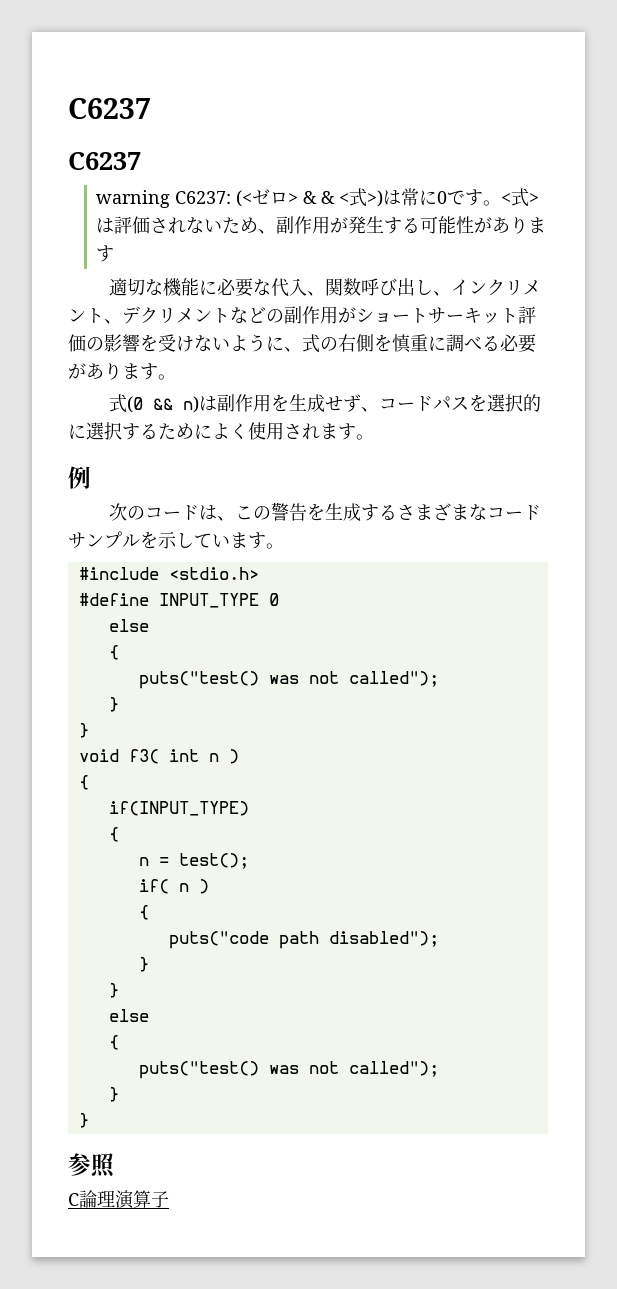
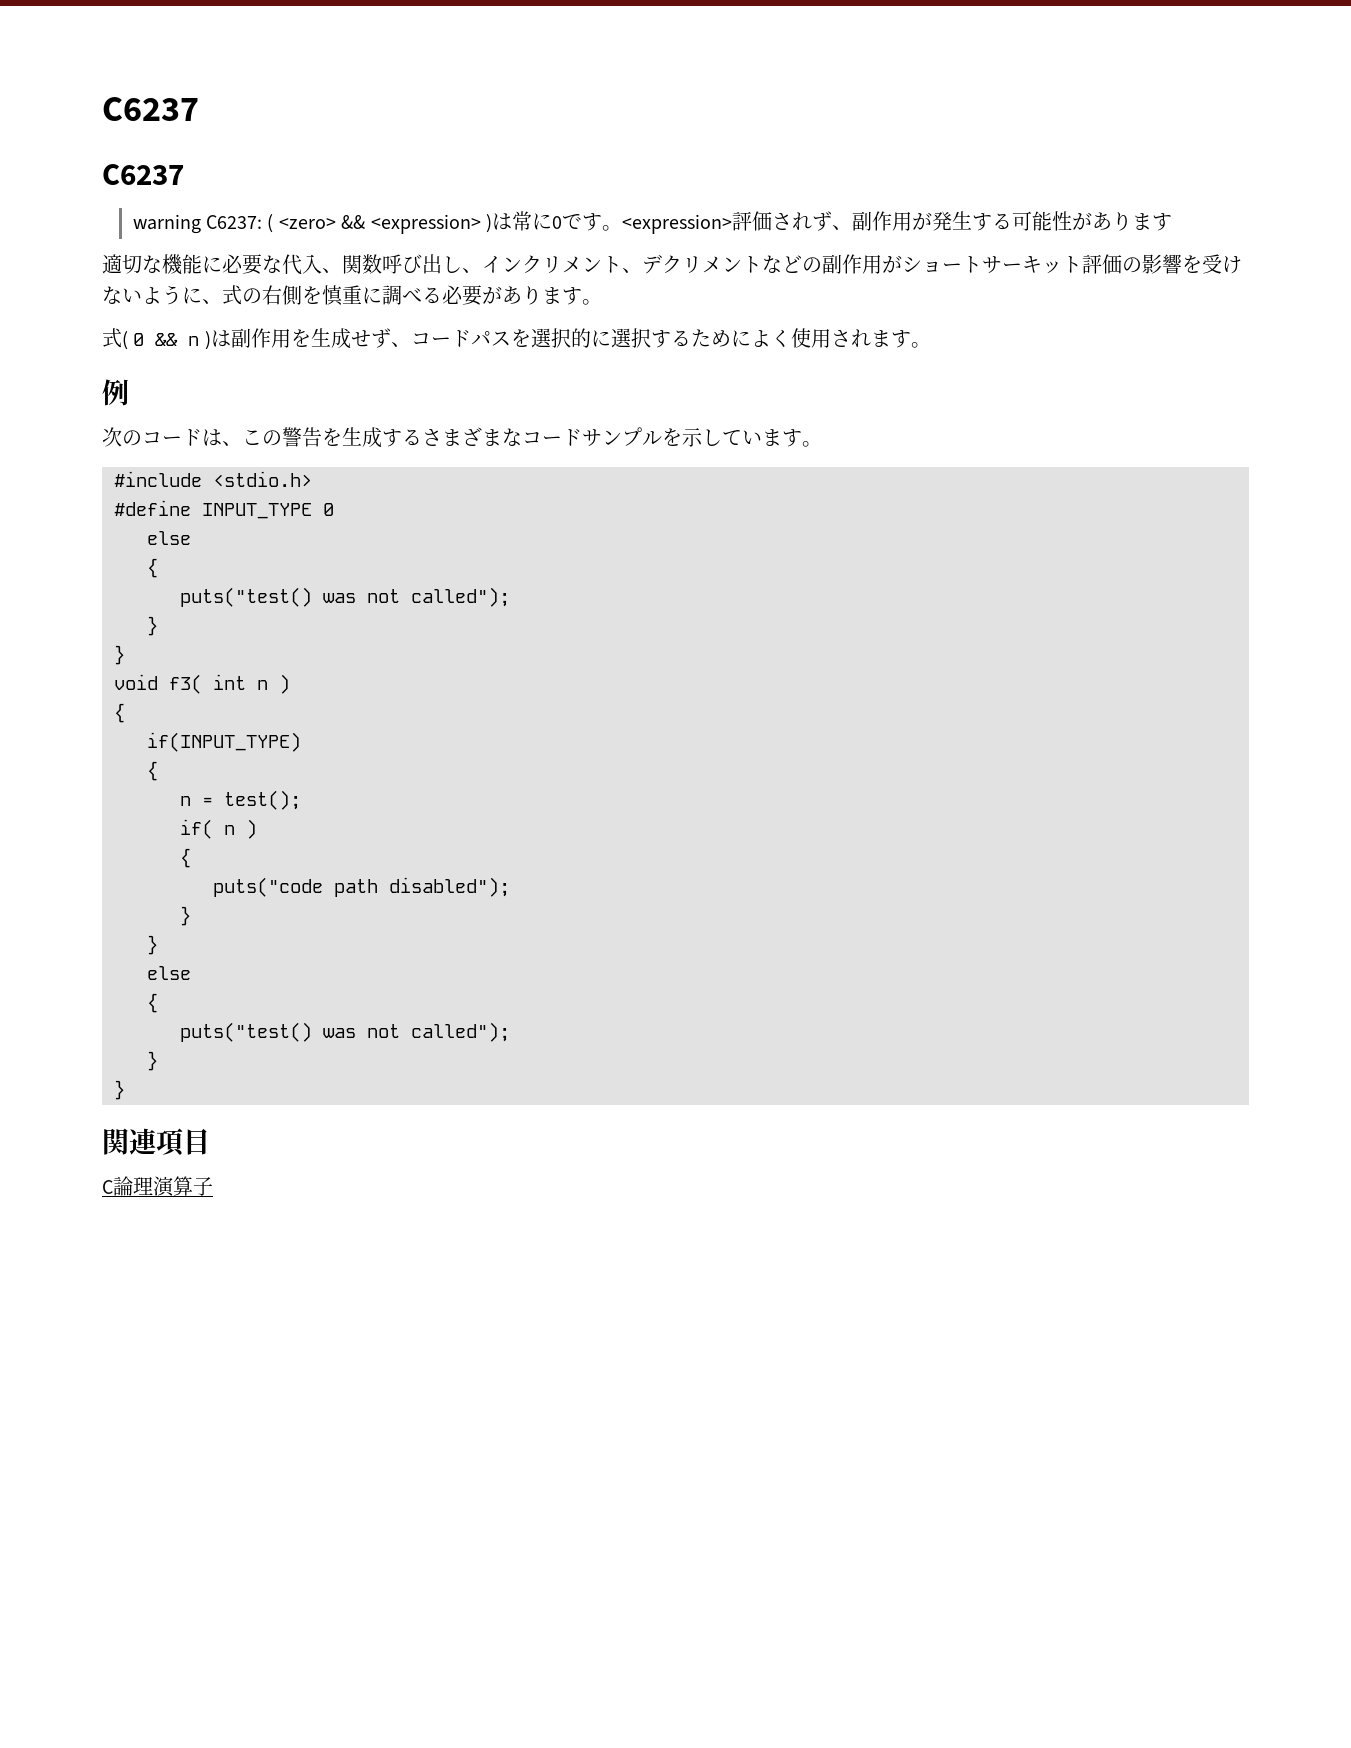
- warning C6237: (<ゼロ> & & <式>)は常に0です。<式>は評価されないため、副作用が発生する可能性があります
+ warning C6237: ( <zero> && <expression> )は常に0です。<expression>評価されず、副作用が発生する可能性があります
- 式(0 && n)は副作用を生成せず、コードパスを選択的に選択するためによく使用されます。
+ 式( 0 && n )は副作用を生成せず、コードパスを選択的に選択するためによく使用されます。
- 参照
+ 関連項目

